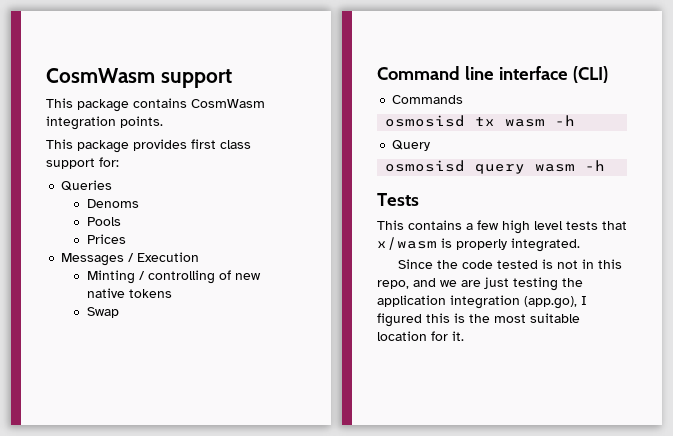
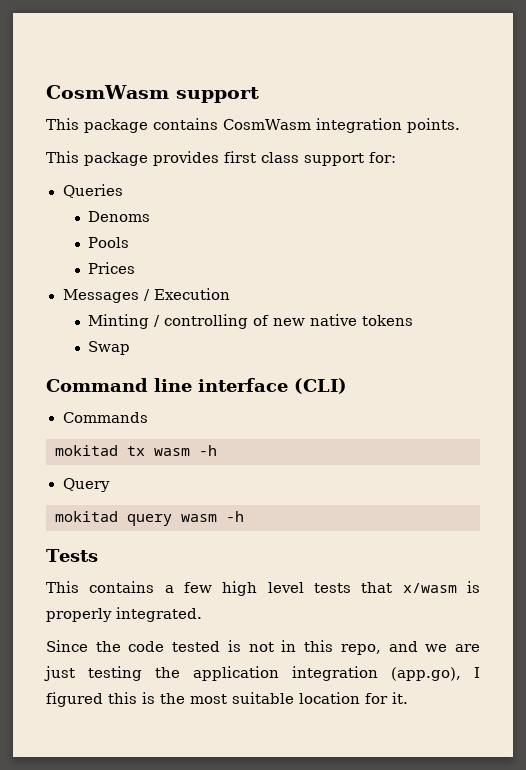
- osmosisd tx wasm -h
+ mokitad tx wasm -h
- osmosisd query wasm -h
+ mokitad query wasm -h

